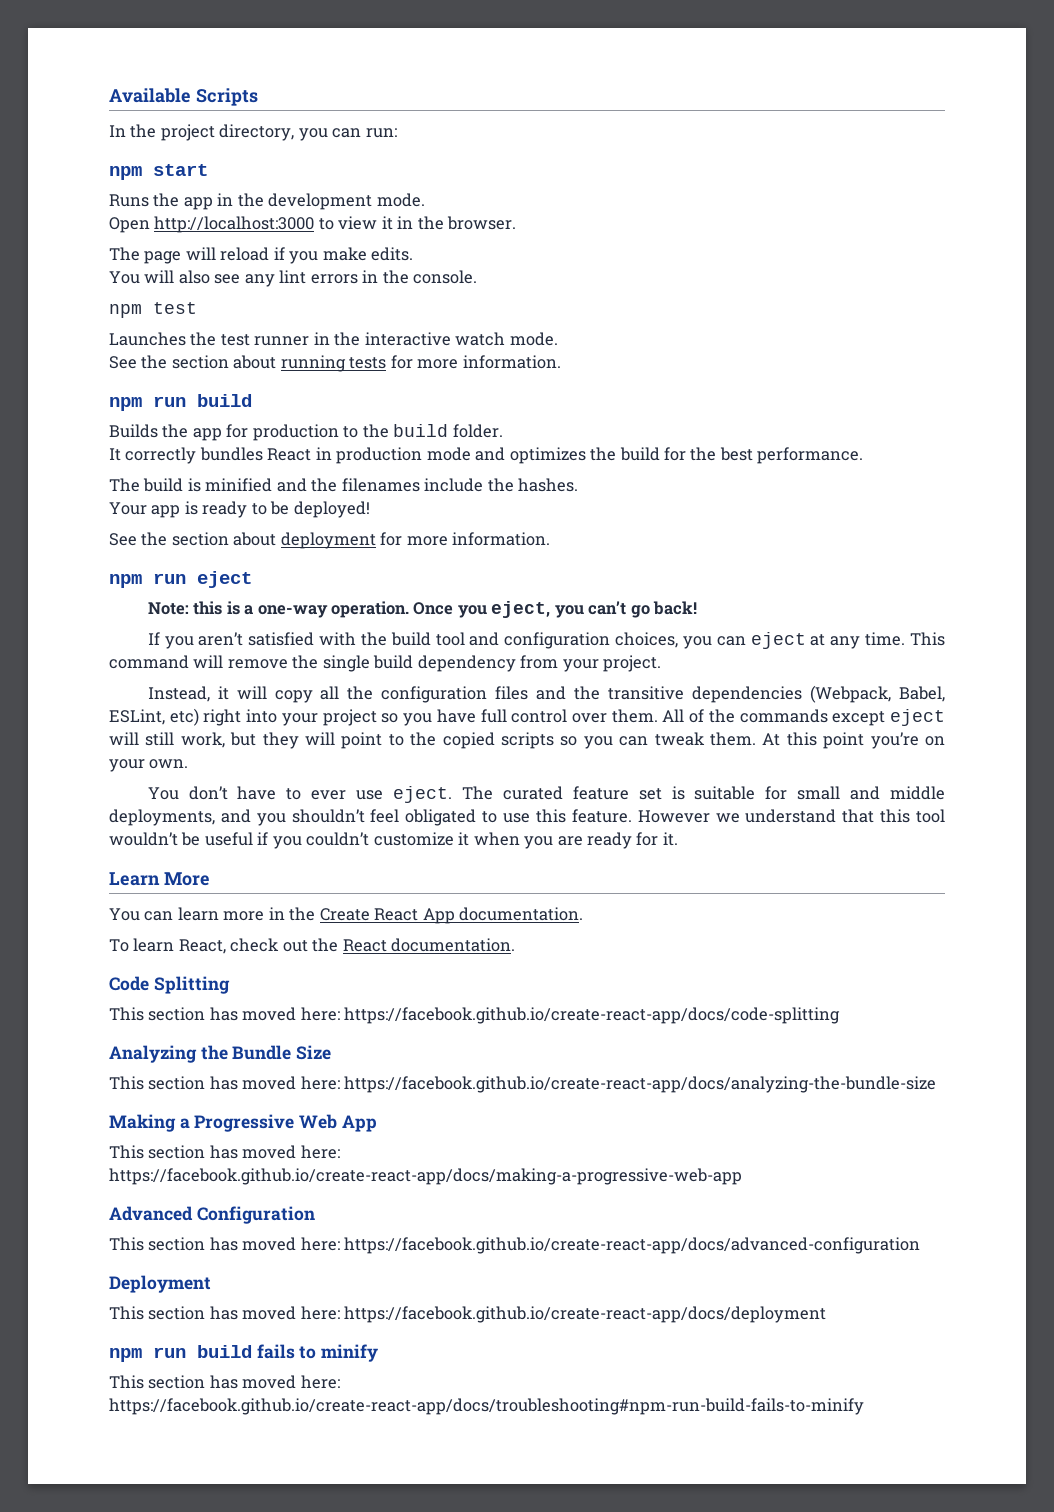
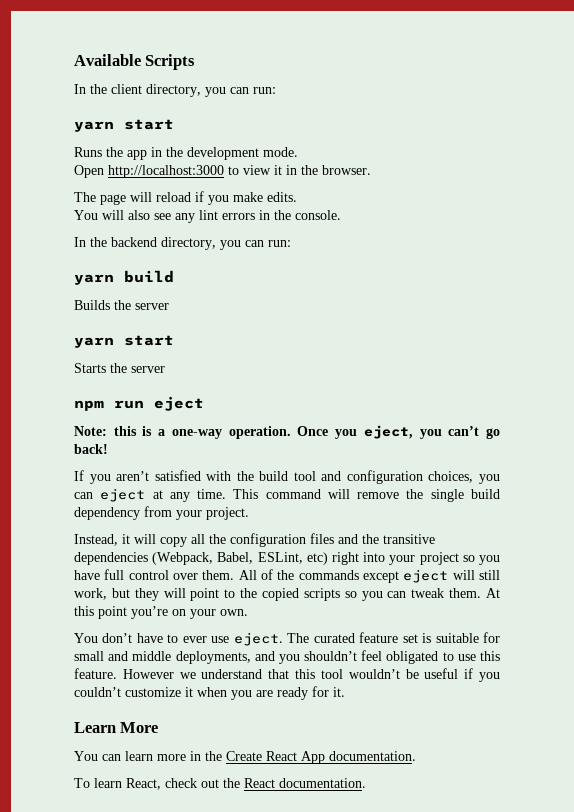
- In the project directory, you can run:
- npm start
+ In the client directory, you can run:
+ yarn start
- npm test
- Launches the test runner in the interactive watch mode.
- See the section about running tests for more information.
- npm run build
- Builds the app for production to the build folder.
- It correctly bundles React in production mode and optimizes the build for the best performance.
- The build is minified and the filenames include the hashes.
- Your app is ready to be deployed!
- See the section about deployment for more information.
+ In the backend directory, you can run:
+ yarn build
+ Builds the server
+ yarn start
+ Starts the server
- Code Splitting
- This section has moved here: https://facebook.github.io/create-react-app/docs/code-splitting
- Analyzing the Bundle Size
- This section has moved here: https://facebook.github.io/create-react-app/docs/analyzing-the-bundle-size
- Making a Progressive Web App
- This section has moved here: https://facebook.github.io/create-react-app/docs/making-a-progressive-web-app
- Advanced Configuration
- This section has moved here: https://facebook.github.io/create-react-app/docs/advanced-configuration
- Deployment
- This section has moved here: https://facebook.github.io/create-react-app/docs/deployment
- npm run build fails to minify
- This section has moved here: https://facebook.github.io/create-react-app/docs/troubleshooting#npm-run-build-fails-to-minify

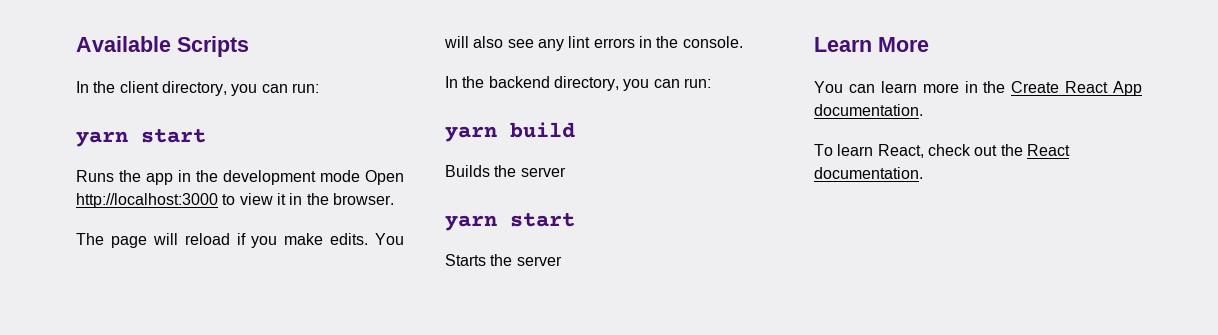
- Runs the app in the development mode.
- Open http://localhost:3000 to view it in the browser.
+ Runs the app in the development mode Open http://localhost:3000 to view it in the browser.
- The page will reload if you make edits.
- You will also see any lint errors in the console.
+ The page will reload if you make edits. You will also see any lint errors in the console.
- npm run eject
- Note: this is a one-way operation. Once you eject, you can’t go back!
- If you aren’t satisfied with the build tool and configuration choices, you can eject at any time. This command will remove the single build dependency from your project.
- Instead, it will copy all the configuration files and the transitive dependencies (Webpack, Babel, ESLint, etc) right into your project so you have full control over them. All of the commands except eject will still work, but they will point to the copied scripts so you can tweak them. At this point you’re on your own.
- You don’t have to ever use eject. The curated feature set is suitable for small and middle deployments, and you shouldn’t feel obligated to use this feature. However we understand that this tool wouldn’t be useful if you couldn’t customize it when you are ready for it.

